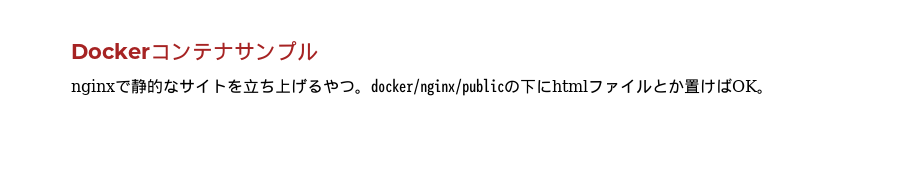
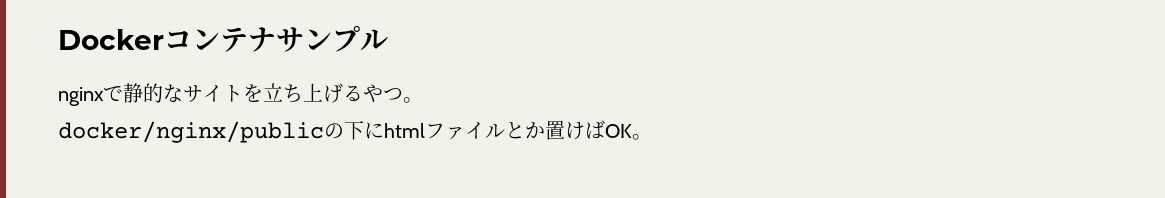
- nginxで静的なサイトを立ち上げるやつ。docker/nginx/publicの下にhtmlファイルとか置けばOK。
+ nginxで静的なサイトを立ち上げるやつ。
+ docker/nginx/publicの下にhtmlファイルとか置けばOK。

